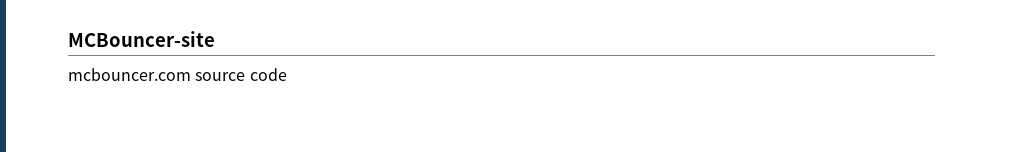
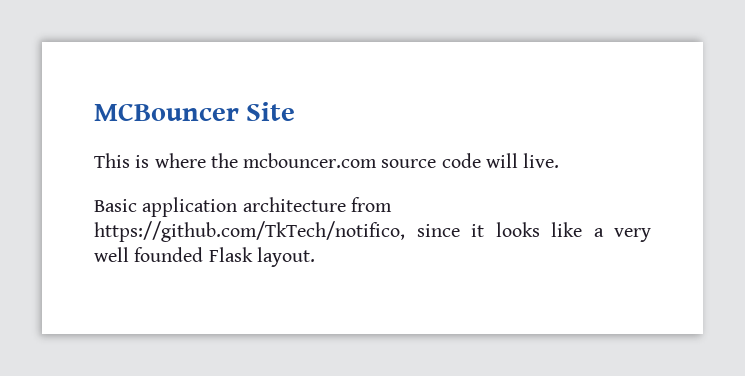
- MCBouncer-site
- mcbouncer.com source code
+ MCBouncer Site
+ This is where the mcbouncer.com source code will live.
+ Basic application architecture from https://github.com/TkTech/notifico, since it looks like a very well founded Flask layout.

